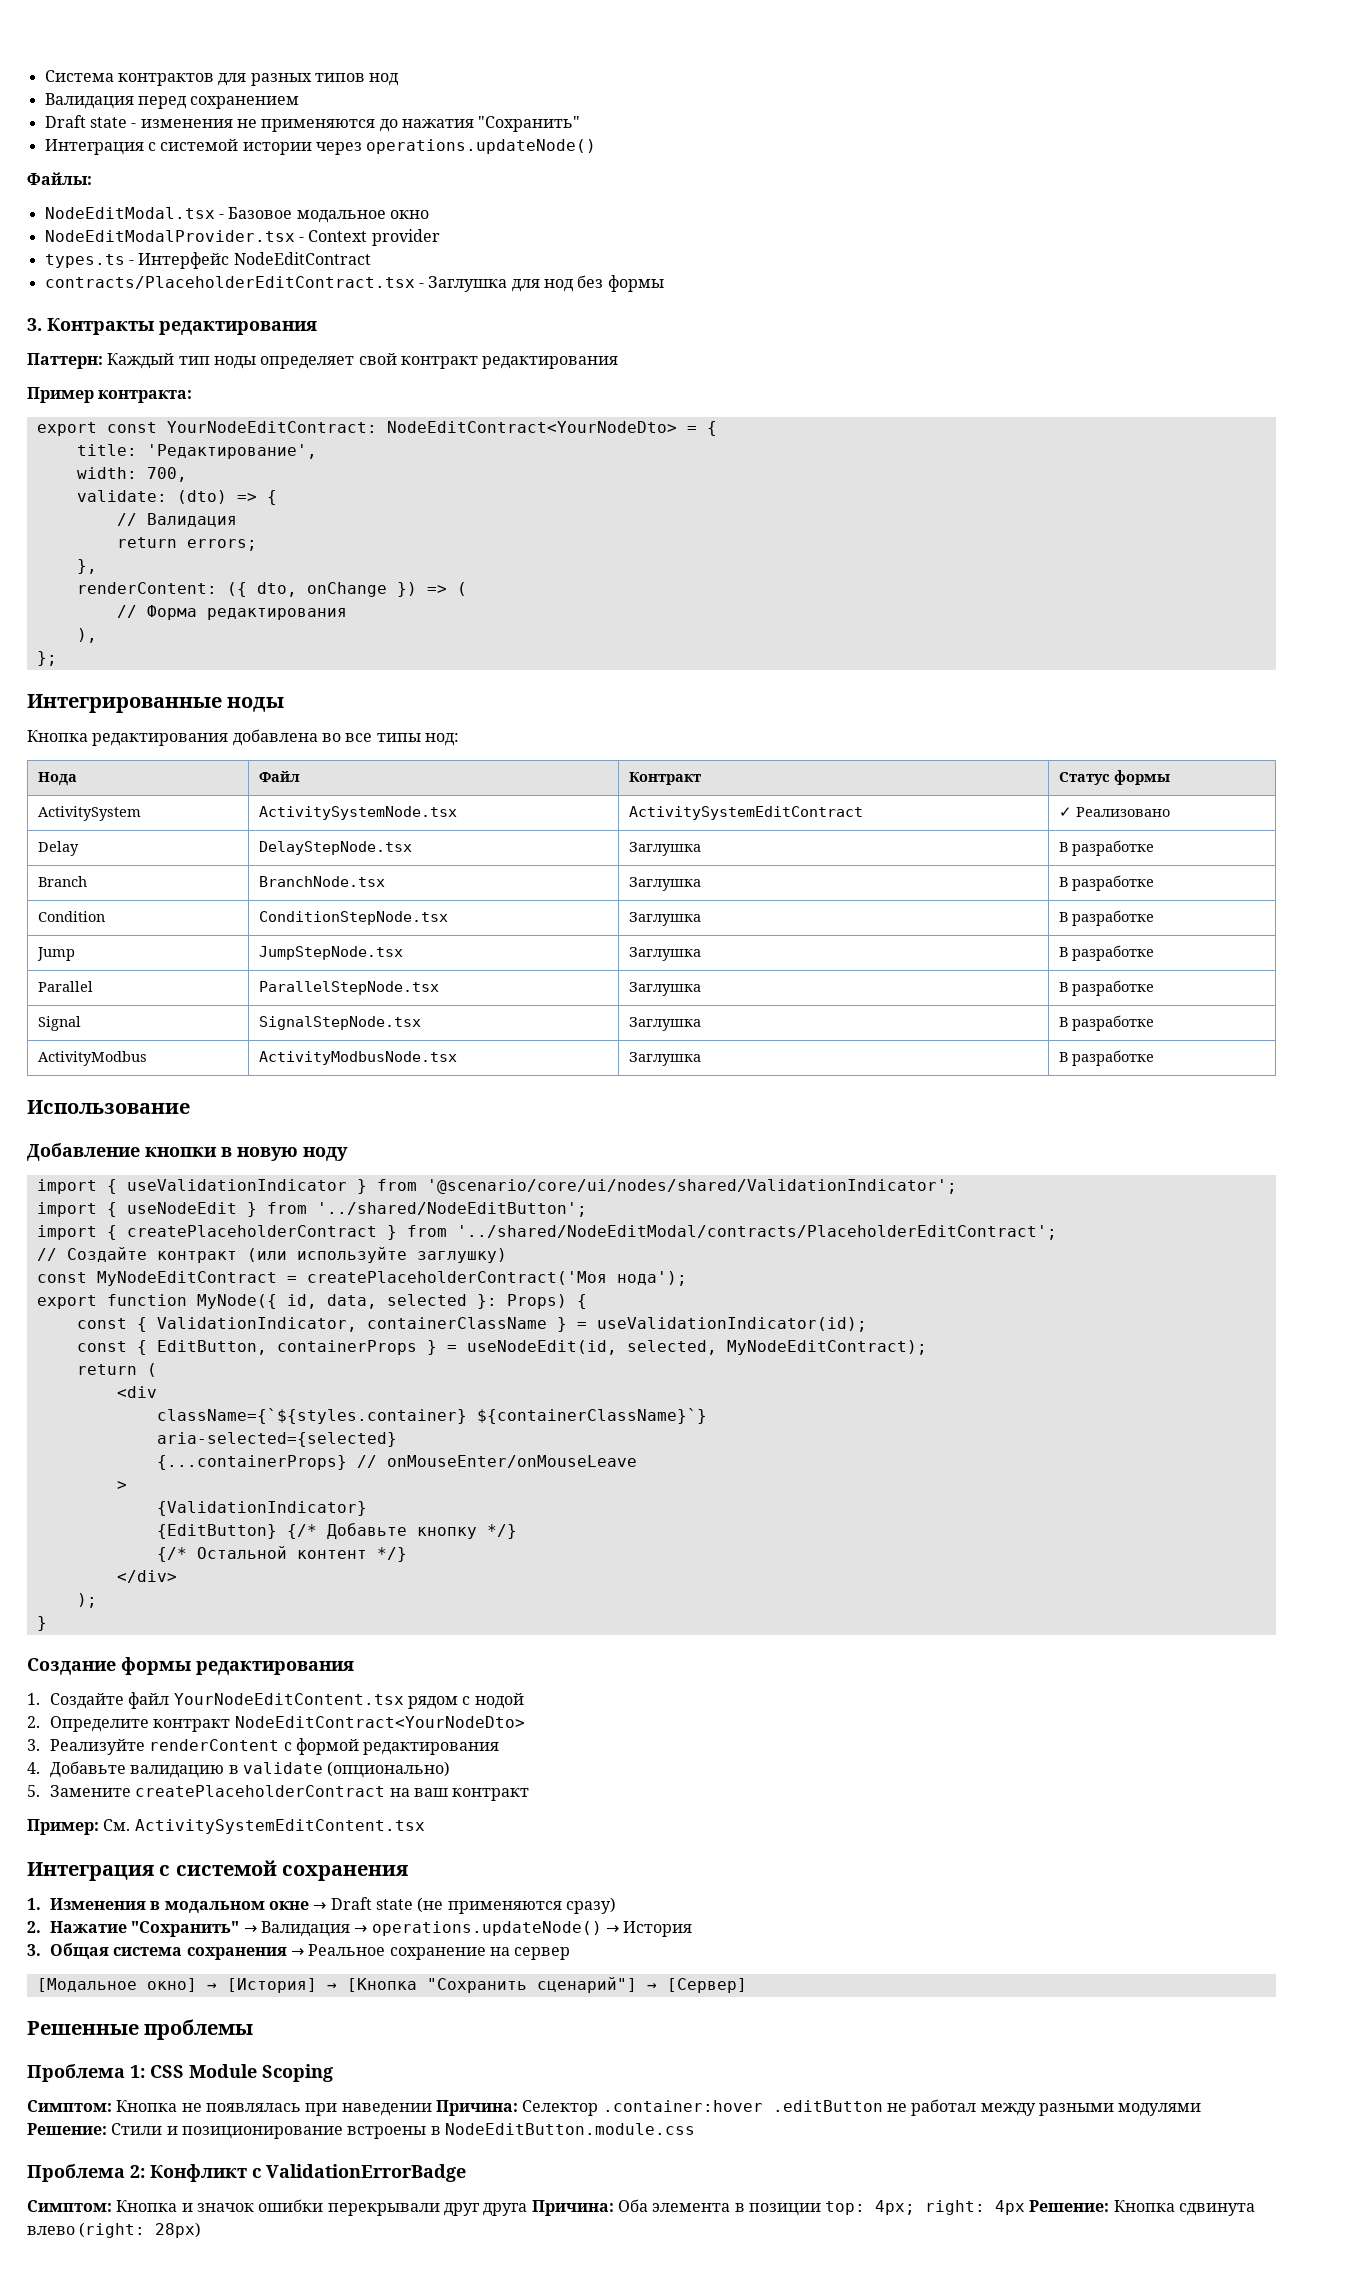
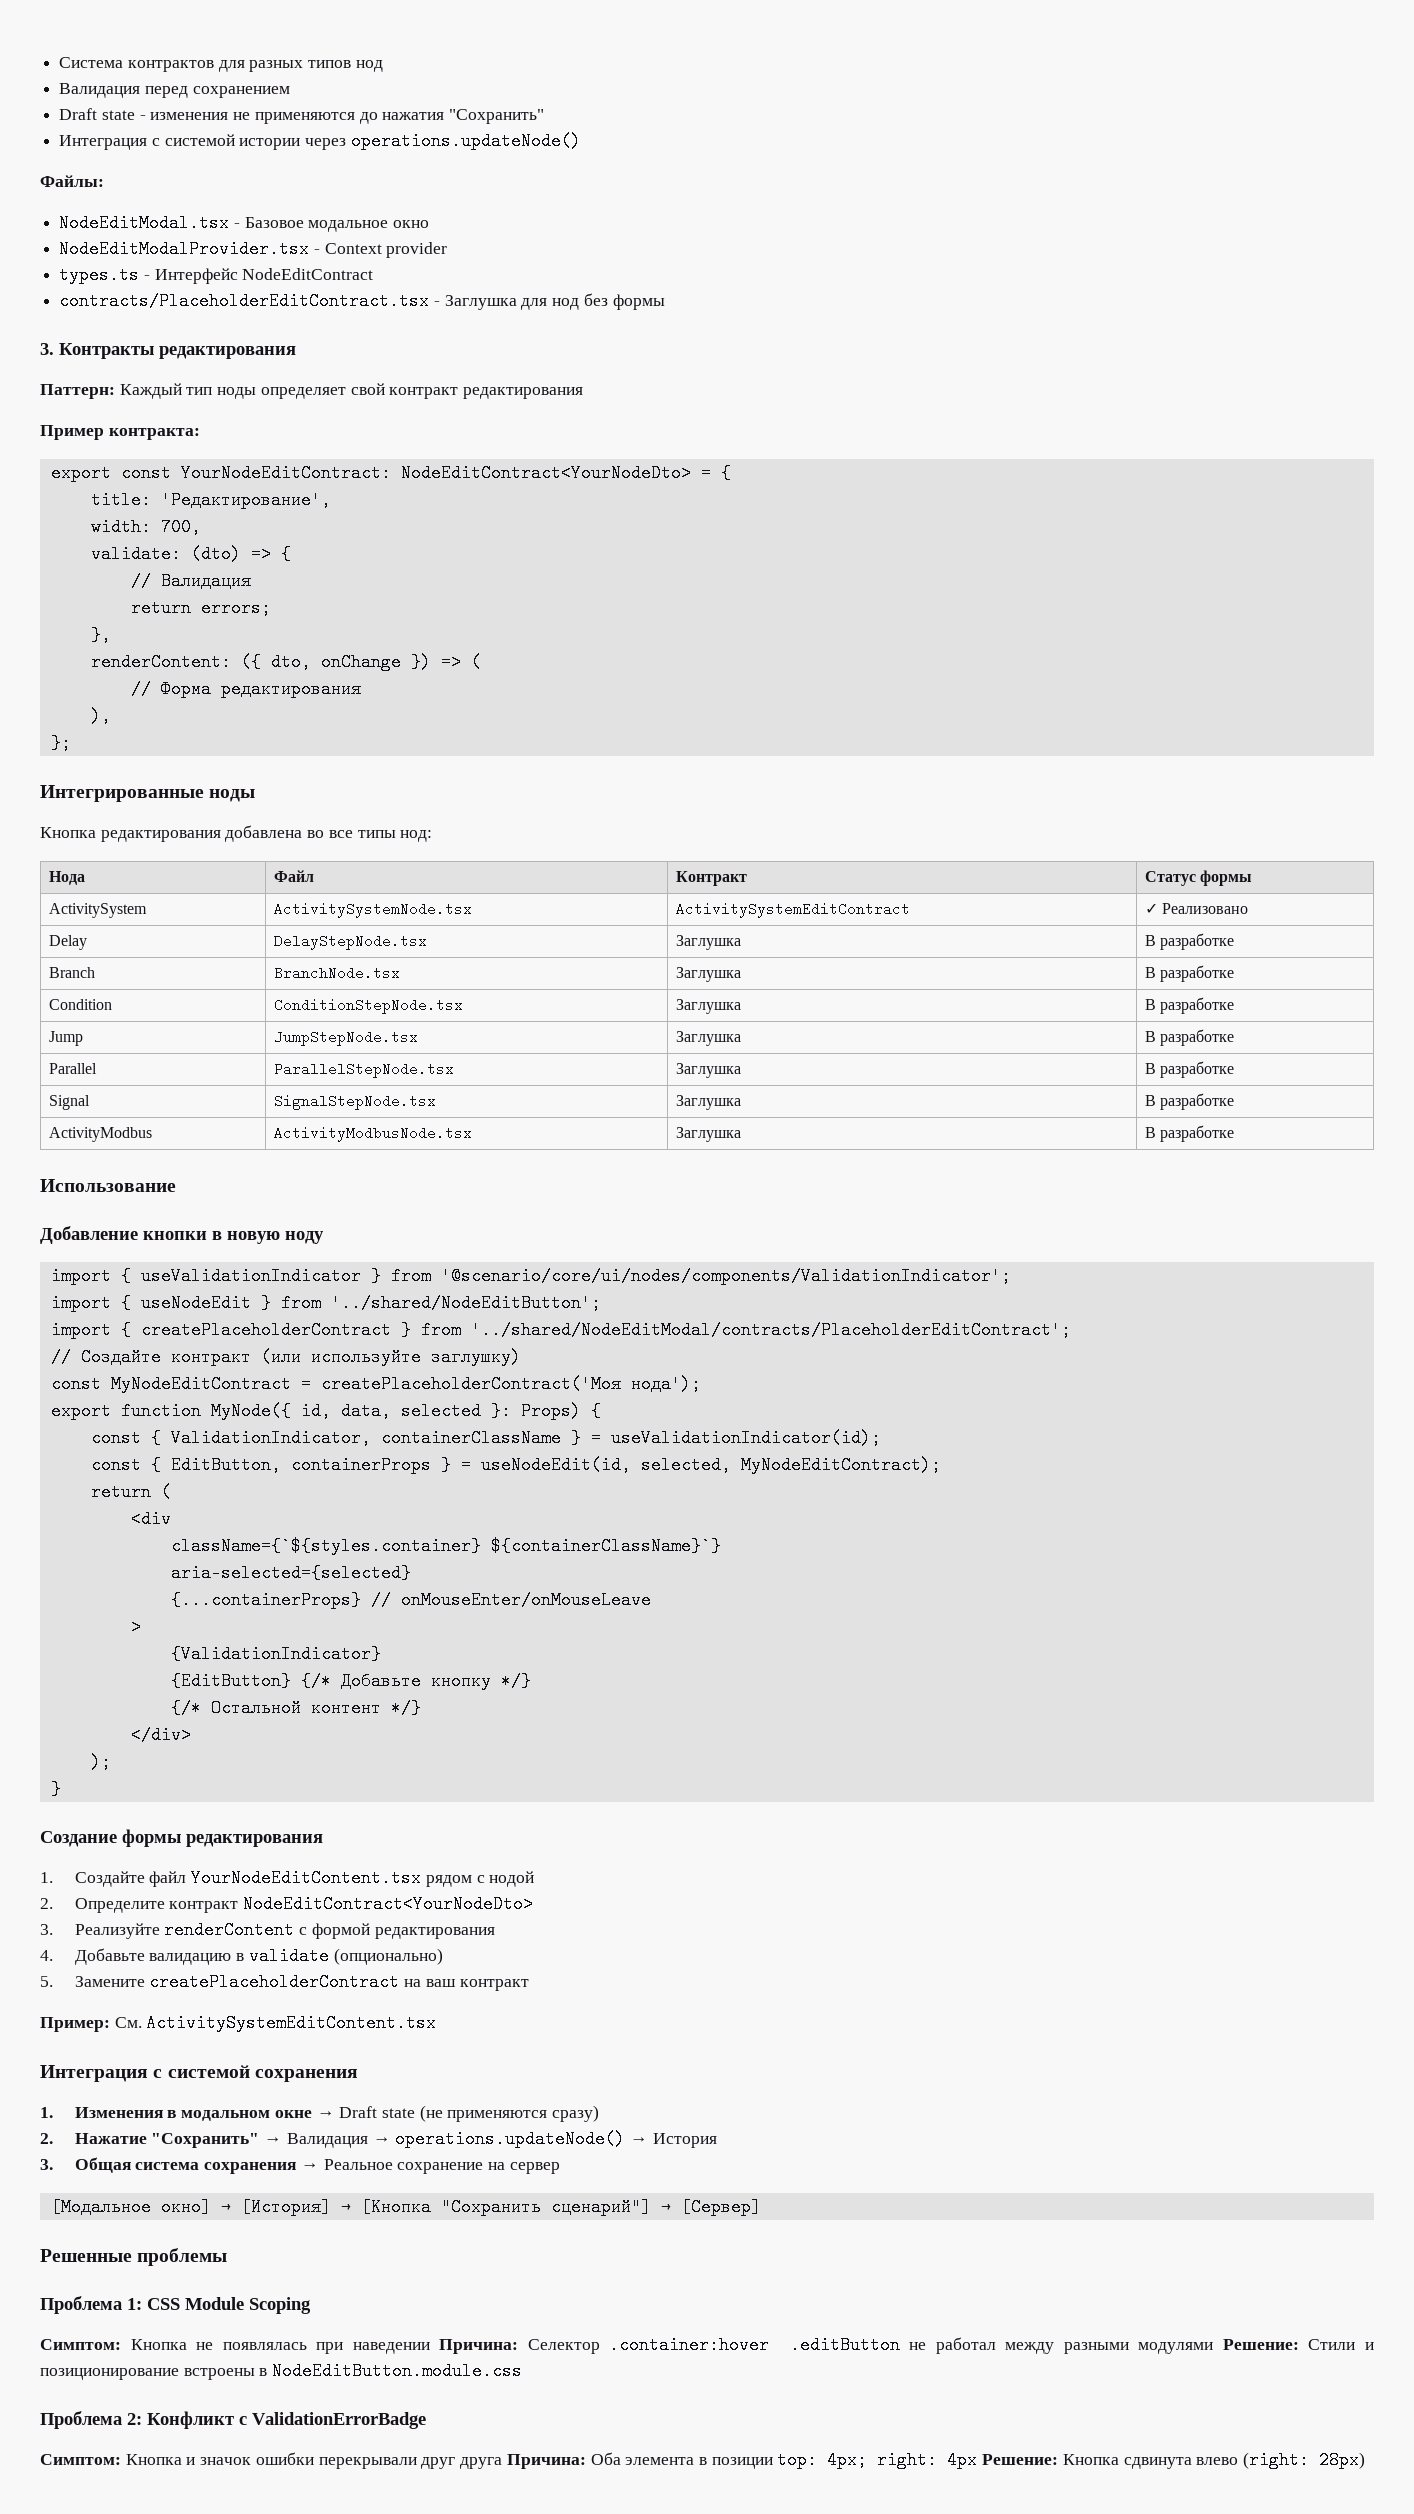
- import { useValidationIndicator } from '@scenario/core/ui/nodes/shared/ValidationIndicator';
+ import { useValidationIndicator } from '@scenario/core/ui/nodes/components/ValidationIndicator';

